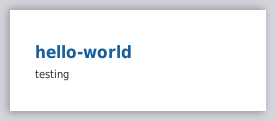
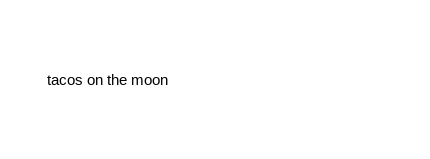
- hello-world
- testing
+ tacos on the moon

